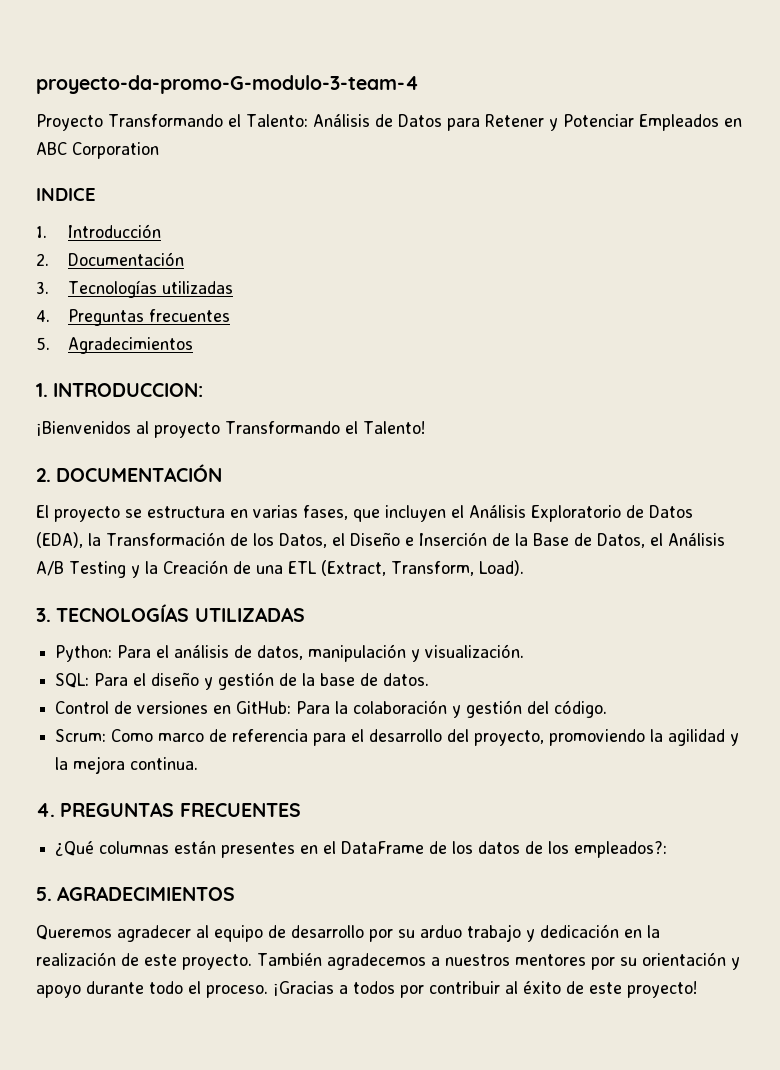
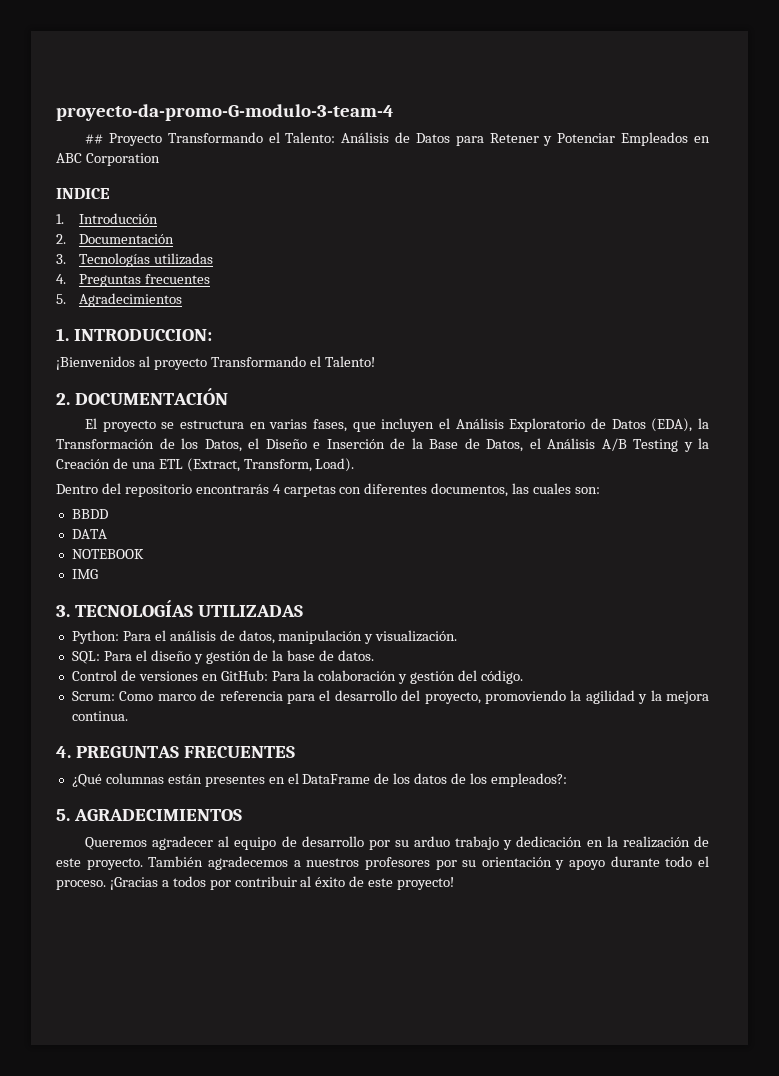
- Proyecto Transformando el Talento: Análisis de Datos para Retener y Potenciar Empleados en ABC Corporation
+ ## Proyecto Transformando el Talento: Análisis de Datos para Retener y Potenciar Empleados en ABC Corporation
+ Dentro del repositorio encontrarás 4 carpetas con diferentes documentos, las cuales son:
+ BBDD
+ DATA
+ NOTEBOOK
+ IMG
- También agradecemos a nuestros mentores por su orientación y apoyo durante todo el proceso.
+ También agradecemos a nuestros profesores por su orientación y apoyo durante todo el proceso.

